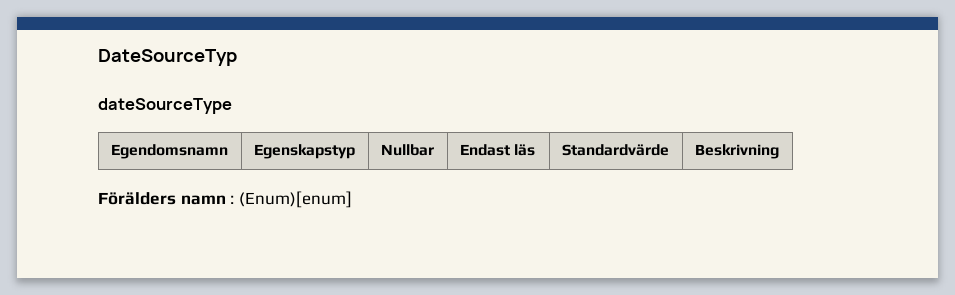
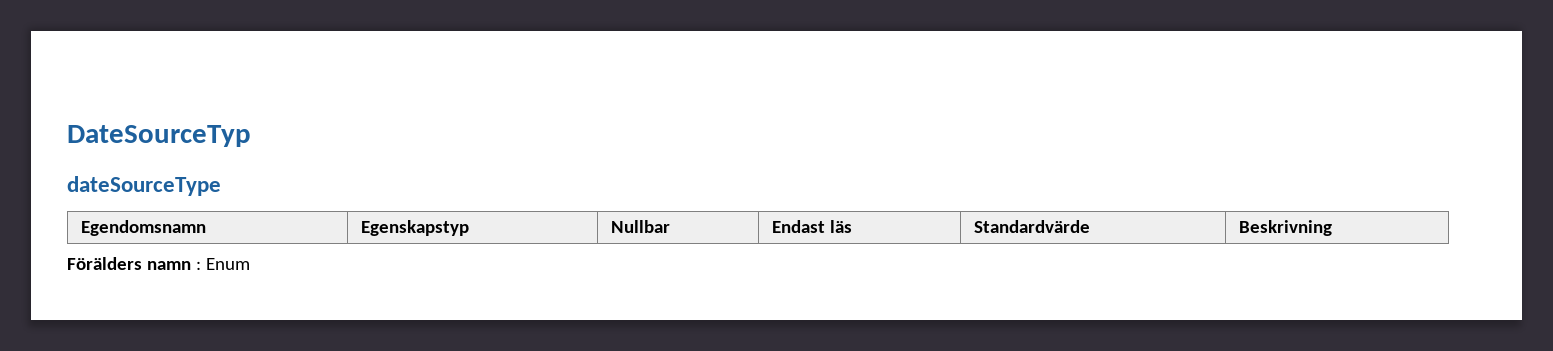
- Förälders namn : (Enum)[enum]
+ Förälders namn : Enum

